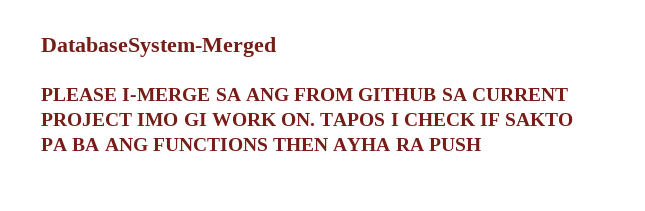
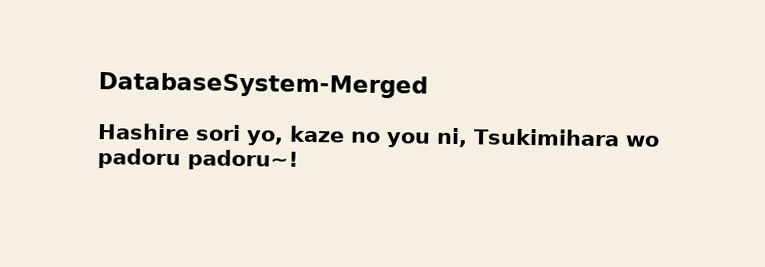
- PLEASE I-MERGE SA ANG FROM GITHUB SA CURRENT PROJECT IMO GI WORK ON. TAPOS I CHECK IF SAKTO PA BA ANG FUNCTIONS THEN AYHA RA PUSH
+ Hashire sori yo, kaze no you ni, Tsukimihara wo padoru padoru~!

